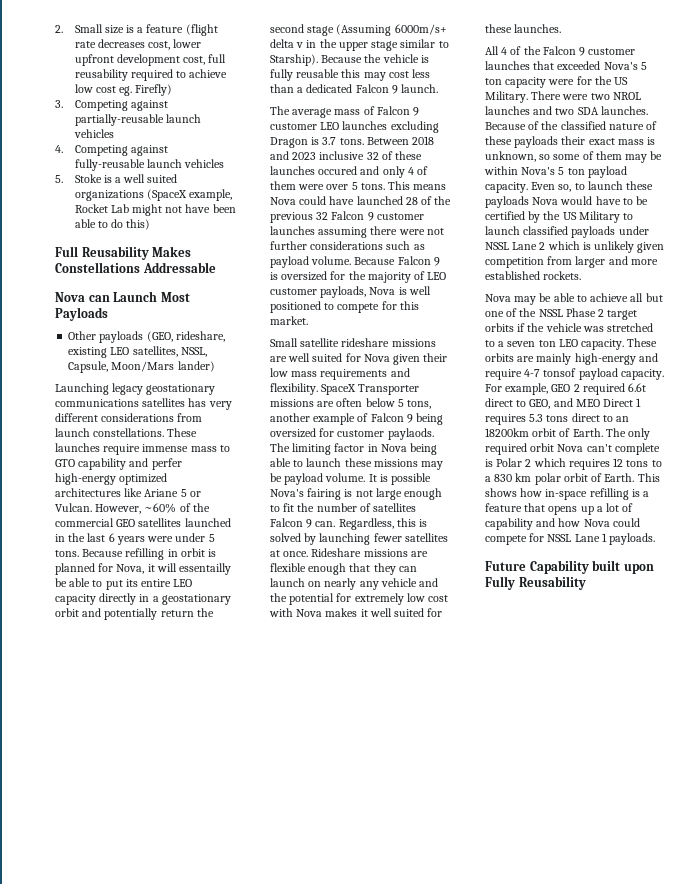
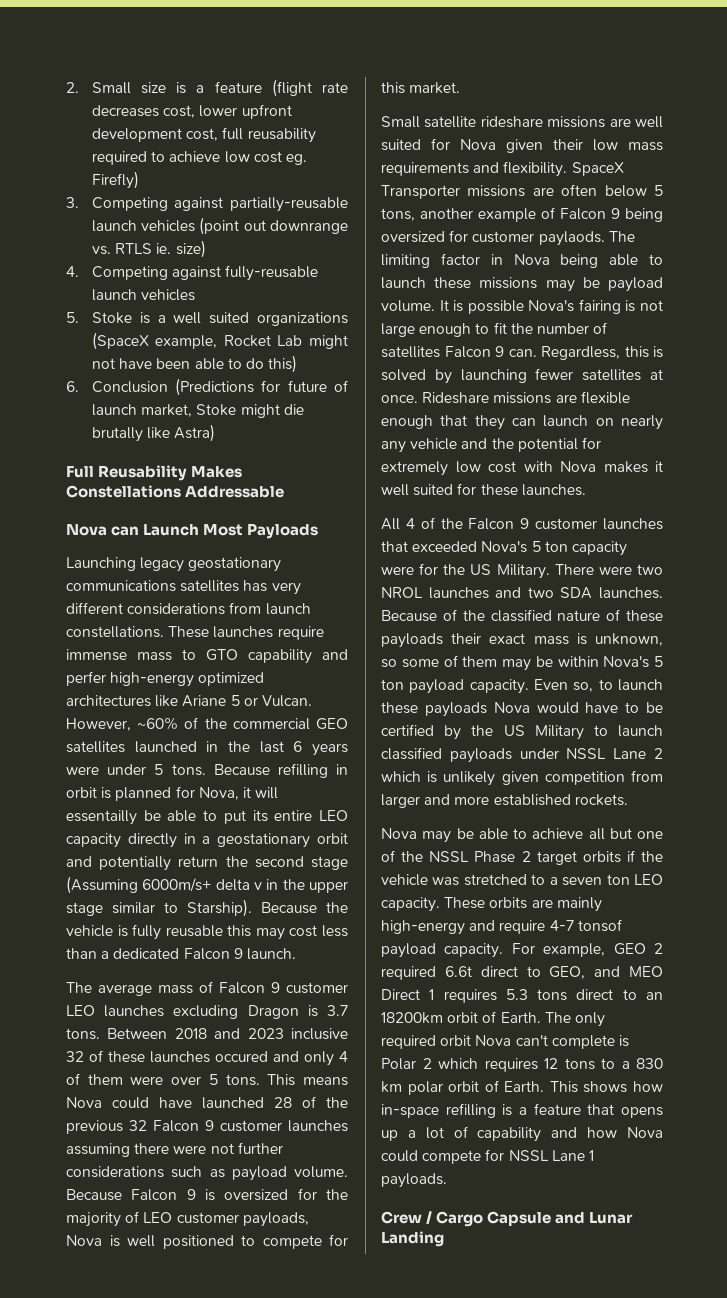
- 3. Competing against partially-reusable launch vehicles
+ 3. Competing against partially-reusable launch vehicles (point out downrange vs. RTLS ie. size)
+ 6. Conclusion (Predictions for future of launch market, Stoke might die brutally like Astra)
- Other payloads (GEO, rideshare, existing LEO satellites, NSSL, Capsule, Moon/Mars lander)
- Future Capability built upon Fully Reusability
+ Crew / Cargo Capsule and Lunar Landing

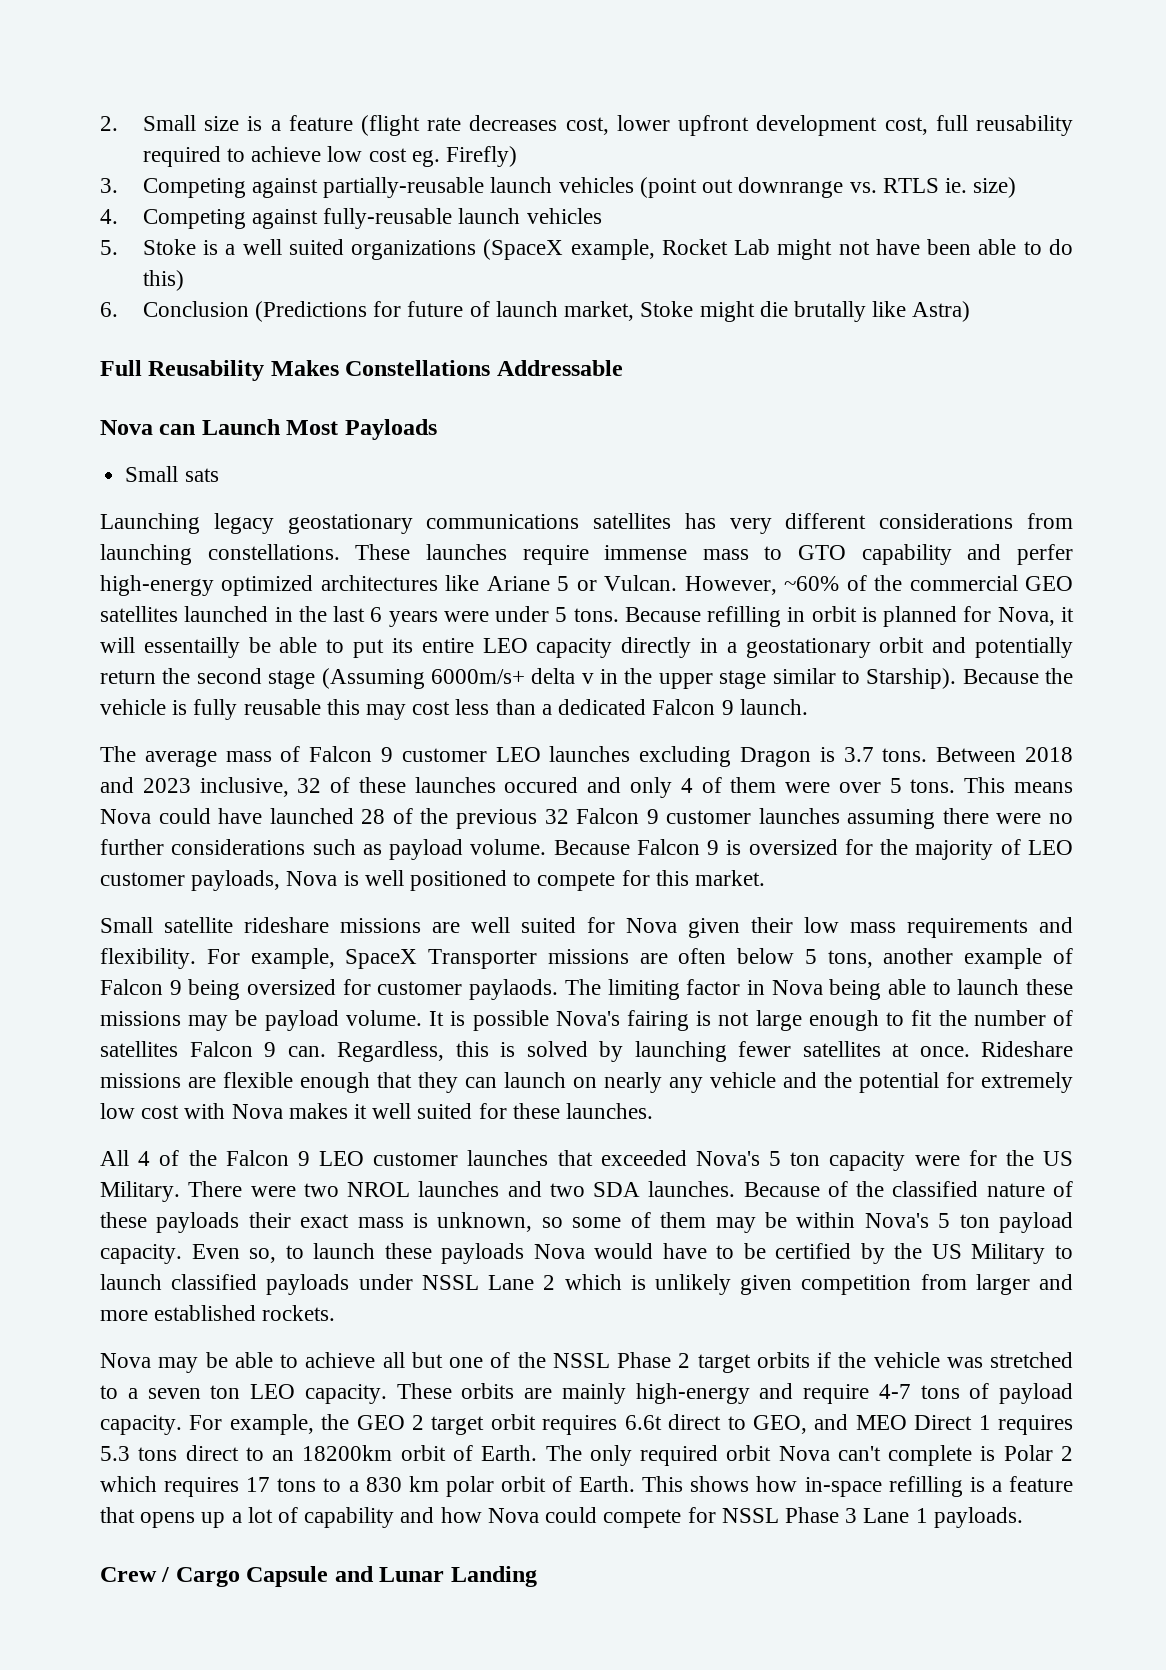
+ Small sats
- Launching legacy geostationary communications satellites has very different considerations from launch constellations.
+ Launching legacy geostationary communications satellites has very different considerations from launching constellations.
- Between 2018 and 2023 inclusive 32 of these launches occured and only 4 of them were over 5 tons.
+ Between 2018 and 2023 inclusive, 32 of these launches occured and only 4 of them were over 5 tons.
- This means Nova could have launched 28 of the previous 32 Falcon 9 customer launches assuming there were not further considerations such as payload volume.
+ This means Nova could have launched 28 of the previous 32 Falcon 9 customer launches assuming there were no further considerations such as payload volume.
- SpaceX Transporter missions are often below 5 tons, another example of Falcon 9 being oversized for customer paylaods.
+ For example, SpaceX Transporter missions are often below 5 tons, another example of Falcon 9 being oversized for customer paylaods.
- All 4 of the Falcon 9 customer launches that exceeded Nova's 5 ton capacity were for the US Military.
+ All 4 of the Falcon 9 LEO customer launches that exceeded Nova's 5 ton capacity were for the US Military.
- These orbits are mainly high-energy and require 4-7 tonsof payload capacity.
+ These orbits are mainly high-energy and require 4-7 tons of payload capacity.
- For example, GEO 2 required 6.6t direct to GEO, and MEO Direct 1 requires 5.3 tons direct to an 18200km orbit of Earth.
+ For example, the GEO 2 target orbit requires 6.6t direct to GEO, and MEO Direct 1 requires 5.3 tons direct to an 18200km orbit of Earth.
- The only required orbit Nova can't complete is Polar 2 which requires 12 tons to a 830 km polar orbit of Earth.
+ The only required orbit Nova can't complete is Polar 2 which requires 17 tons to a 830 km polar orbit of Earth.
- This shows how in-space refilling is a feature that opens up a lot of capability and how Nova could compete for NSSL Lane 1 payloads.
+ This shows how in-space refilling is a feature that opens up a lot of capability and how Nova could compete for NSSL Phase 3 Lane 1 payloads.

